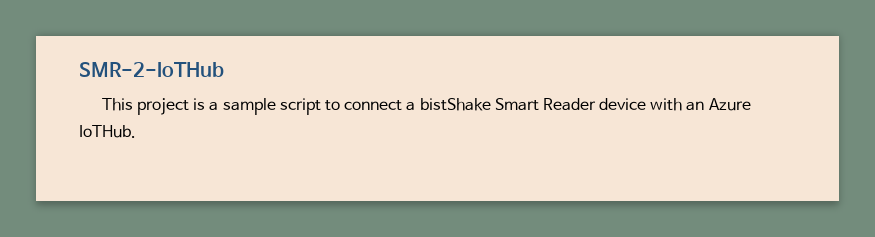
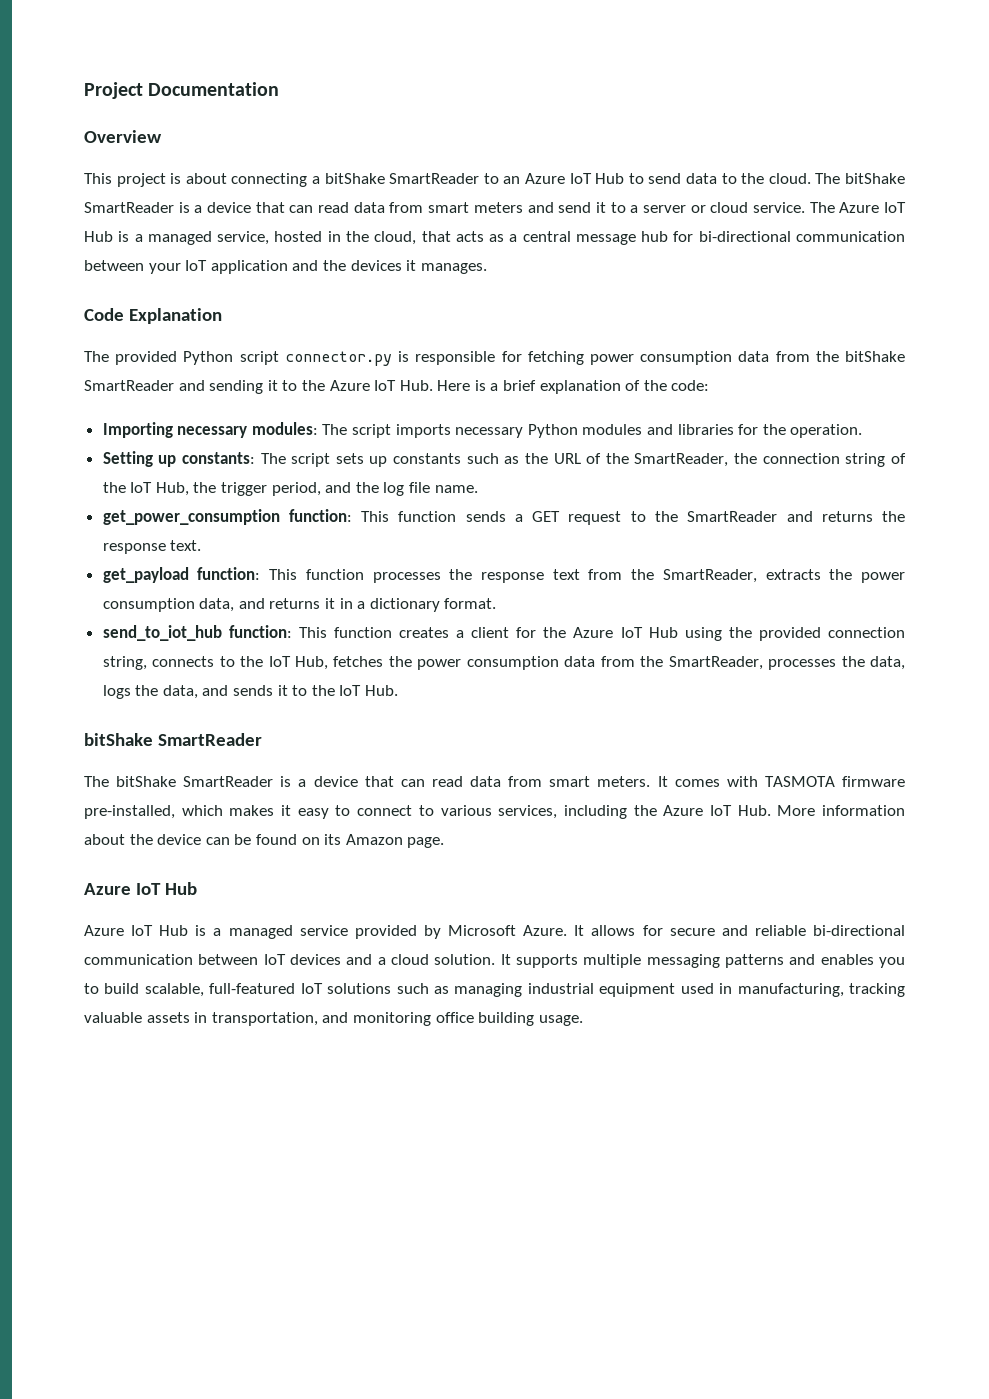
- SMR-2-IoTHub
+ Project Documentation
+ Overview
- This project is a sample script to connect a bistShake Smart Reader device with an Azure IoTHub.
+ This project is about connecting a bitShake SmartReader to an Azure IoT Hub to send data to the cloud. The bitShake SmartReader is a device that can read data from smart meters and send it to a server or cloud service. The Azure IoT Hub is a managed service, hosted in the cloud, that acts as a central message hub for bi-directional communication between your IoT application and the devices it manages.
+ Code Explanation
+ The provided Python script connector.py is responsible for fetching power consumption data from the bitShake SmartReader and sending it to the Azure IoT Hub. Here is a brief explanation of the code:
+ Importing necessary modules: The script imports necessary Python modules and libraries for the operation.
+ Setting up constants: The script sets up constants such as the URL of the SmartReader, the connection string of the IoT Hub, the trigger period, and the log file name.
+ get_power_consumption function: This function sends a GET request to the SmartReader and returns the response text.
+ get_payload function: This function processes the response text from the SmartReader, extracts the power consumption data, and returns it in a dictionary format.
+ send_to_iot_hub function: This function creates a client for the Azure IoT Hub using the provided connection string, connects to the IoT Hub, fetches the power consumption data from the SmartReader, processes the data, logs the data, and sends it to the IoT Hub.
+ bitShake SmartReader
+ The bitShake SmartReader is a device that can read data from smart meters. It comes with TASMOTA firmware pre-installed, which makes it easy to connect to various services, including the Azure IoT Hub. More information about the device can be found on its Amazon page.
+ Azure IoT Hub
+ Azure IoT Hub is a managed service provided by Microsoft Azure. It allows for secure and reliable bi-directional communication between IoT devices and a cloud solution. It supports multiple messaging patterns and enables you to build scalable, full-featured IoT solutions such as managing industrial equipment used in manufacturing, tracking valuable assets in transportation, and monitoring office building usage.

